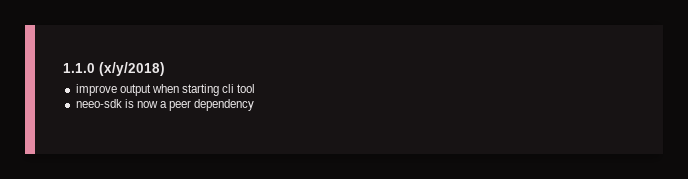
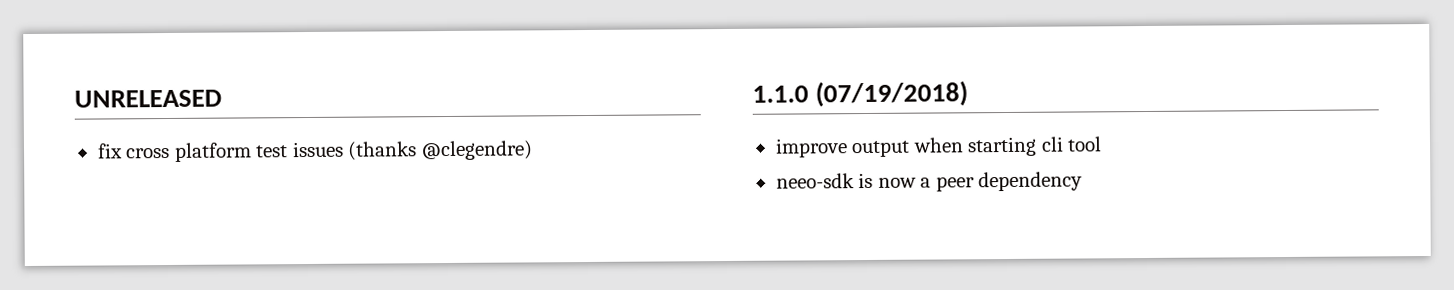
- 1.1.0 (x/y/2018)
+ UNRELEASED
+ fix cross platform test issues (thanks @clegendre)
+ 1.1.0 (07/19/2018)

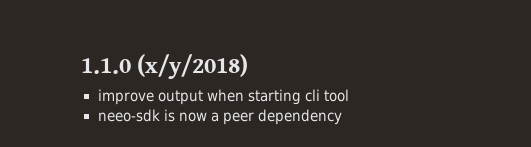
- UNRELEASED
- fix cross platform test issues (thanks @clegendre)
- 1.1.0 (07/19/2018)
+ 1.1.0 (x/y/2018)

